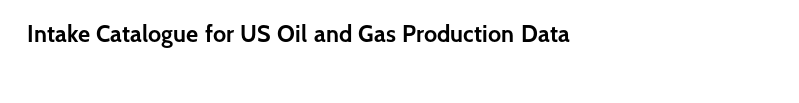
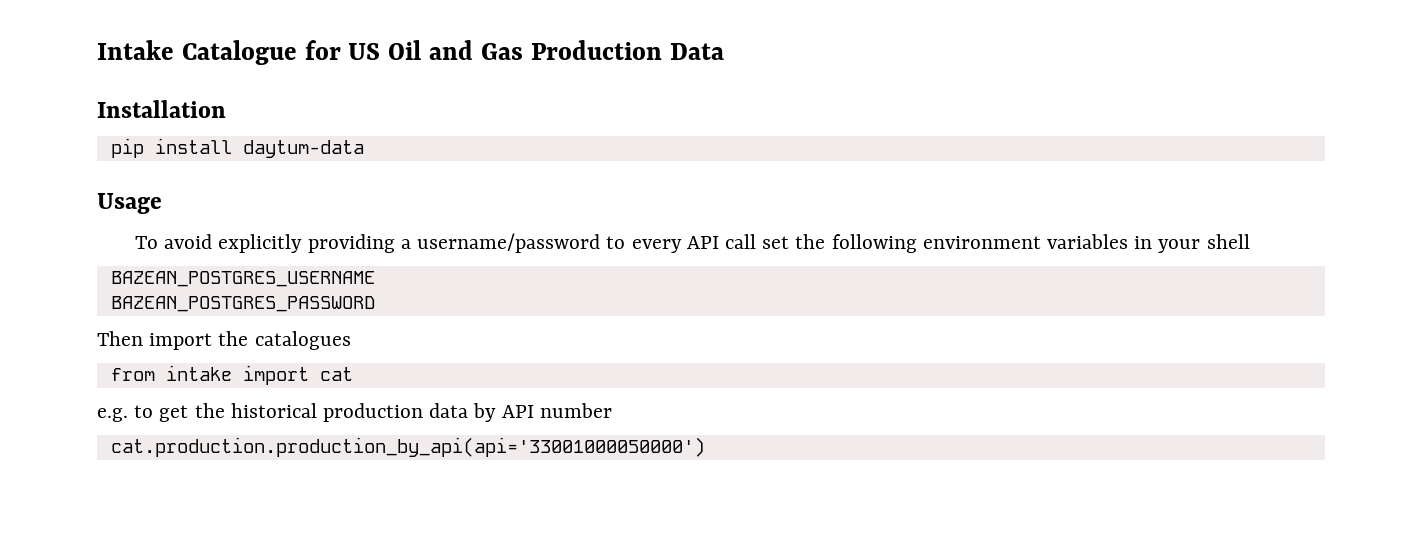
+ Installation
+ pip install daytum-data
+ Usage
+ To avoid explicitly providing a username/password to every API call set the following environment variables in your shell
+ BAZEAN_POSTGRES_USERNAME
+ BAZEAN_POSTGRES_PASSWORD
+ Then import the catalogues
+ from intake import cat
+ e.g. to get the historical production data by API number
+ cat.production.production_by_api(api='33001000050000')

